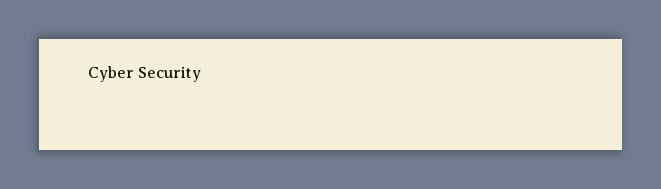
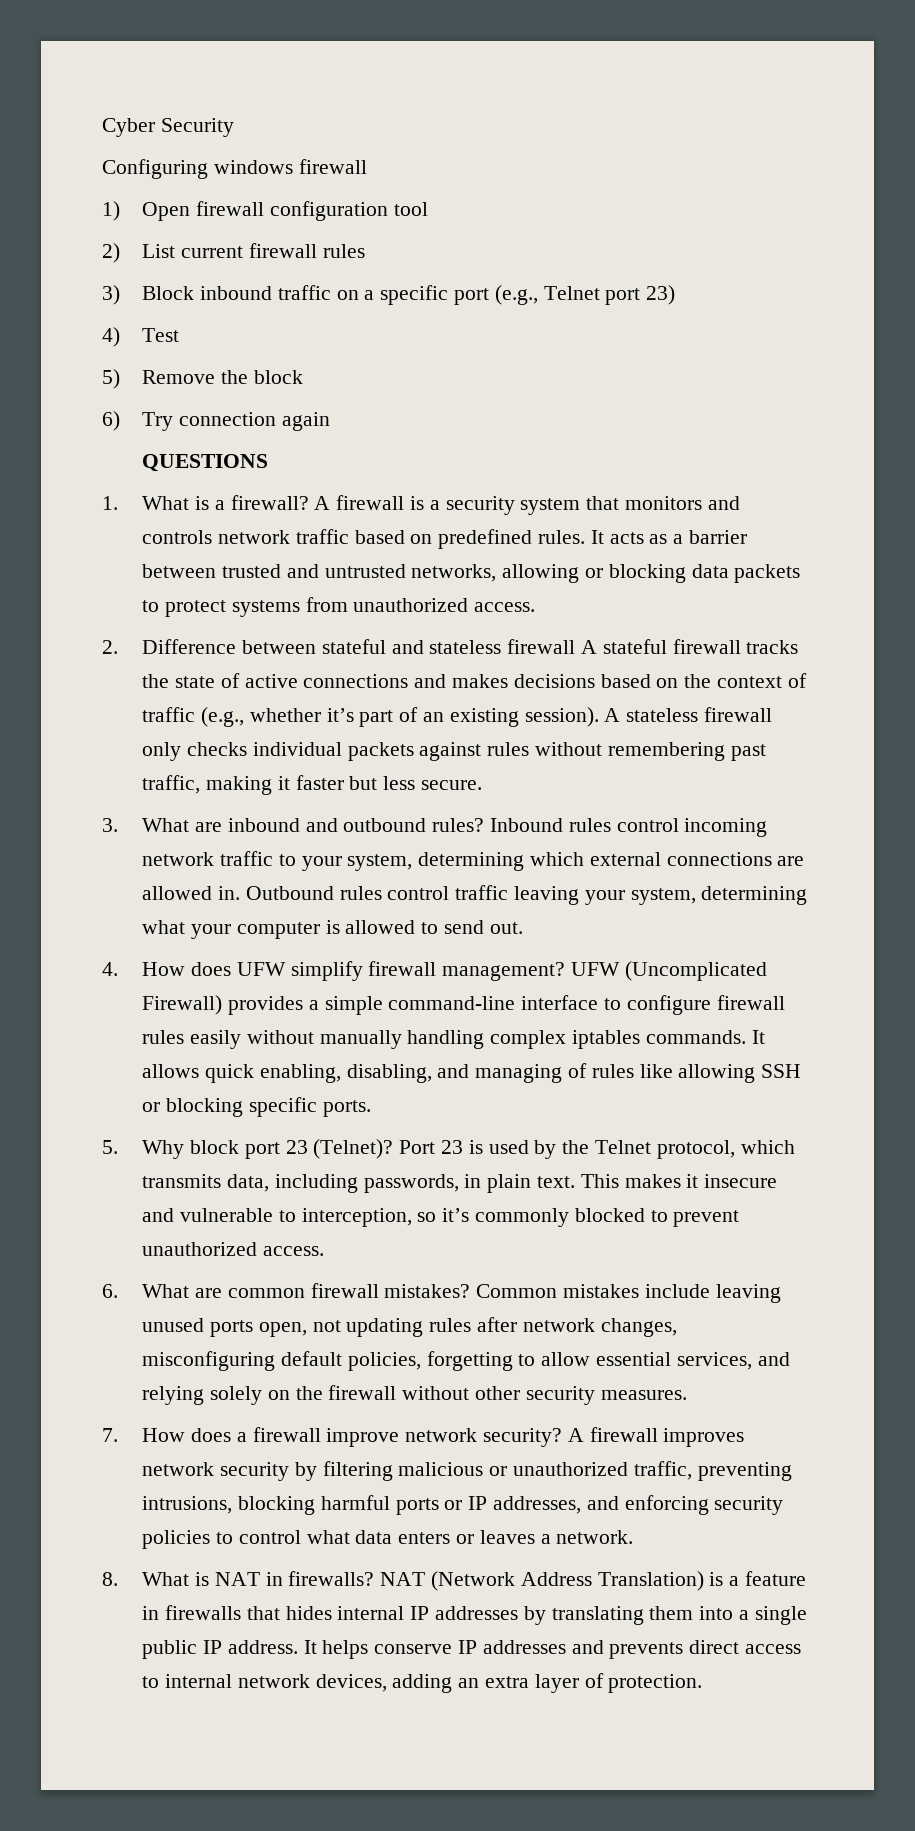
+ Configuring windows firewall
+ 1) Open firewall configuration tool
+ 2) List current firewall rules
+ 3) Block inbound traffic on a specific port (e.g., Telnet port 23)
+ 4) Test
+ 5) Remove the block
+ 6) Try connection again
+ QUESTIONS
+ 1. What is a firewall? A firewall is a security system that monitors and controls network traffic based on predefined rules. It acts as a barrier between trusted and untrusted networks, allowing or blocking data packets to protect systems from unauthorized access.
+ 2. Difference between stateful and stateless firewall A stateful firewall tracks the state of active connections and makes decisions based on the context of traffic (e.g., whether it’s part of an existing session). A stateless firewall only checks individual packets against rules without remembering past traffic, making it faster but less secure.
+ 3. What are inbound and outbound rules? Inbound rules control incoming network traffic to your system, determining which external connections are allowed in. Outbound rules control traffic leaving your system, determining what your computer is allowed to send out.
+ 4. How does UFW simplify firewall management? UFW (Uncomplicated Firewall) provides a simple command-line interface to configure firewall rules easily without manually handling complex iptables commands. It allows quick enabling, disabling, and managing of rules like allowing SSH or blocking specific ports.
+ 5. Why block port 23 (Telnet)? Port 23 is used by the Telnet protocol, which transmits data, including passwords, in plain text. This makes it insecure and vulnerable to interception, so it’s commonly blocked to prevent unauthorized access.
+ 6. What are common firewall mistakes? Common mistakes include leaving unused ports open, not updating rules after network changes, misconfiguring default policies, forgetting to allow essential services, and relying solely on the firewall without other security measures.
+ 7. How does a firewall improve network security? A firewall improves network security by filtering malicious or unauthorized traffic, preventing intrusions, blocking harmful ports or IP addresses, and enforcing security policies to control what data enters or leaves a network.
+ 8. What is NAT in firewalls? NAT (Network Address Translation) is a feature in firewalls that hides internal IP addresses by translating them into a single public IP address. It helps conserve IP addresses and prevents direct access to internal network devices, adding an extra layer of protection.

